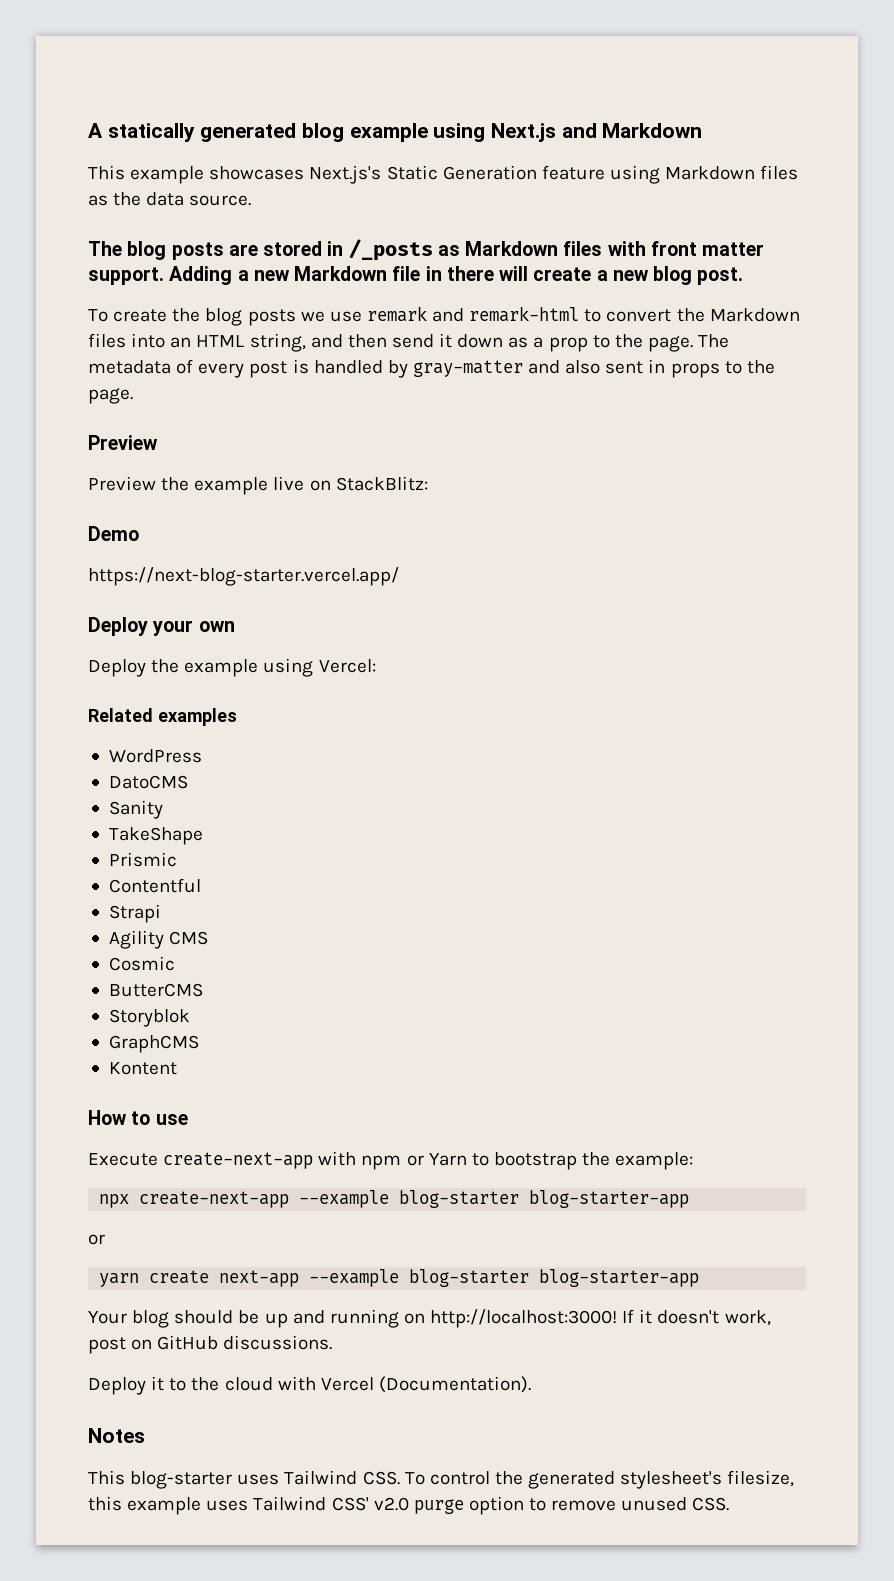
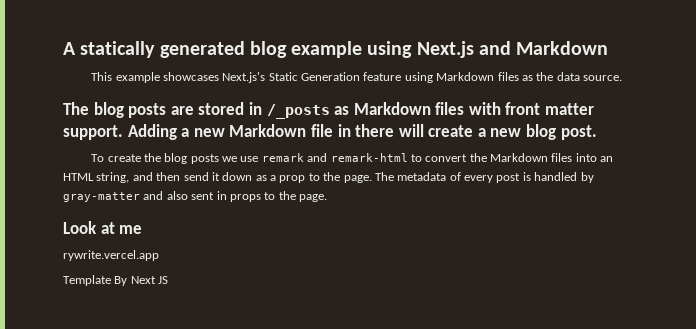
  The metadata of every post is handled by gray-matter and also sent in props to the page.
- Preview
- Preview the example live on StackBlitz:
- Demo
- https://next-blog-starter.vercel.app/
- Deploy your own
- Deploy the example using Vercel:
- Related examples
- WordPress
- DatoCMS
- Sanity
- TakeShape
- Prismic
- Contentful
- Strapi
- Agility CMS
- Cosmic
- ButterCMS
- Storyblok
- GraphCMS
- Kontent
- How to use
- Execute create-next-app with npm or Yarn to bootstrap the example:
- npx create-next-app --example blog-starter blog-starter-app
- or
- yarn create next-app --example blog-starter blog-starter-app
- Your blog should be up and running on http://localhost:3000! If it doesn't work, post on GitHub discussions.
- Deploy it to the cloud with Vercel (Documentation).
- Notes
- This blog-starter uses Tailwind CSS. To control the generated stylesheet's filesize, this example uses Tailwind CSS' v2.0 purge option to remove unused CSS.
+ Look at me
+ rywrite.vercel.app
+ Template By Next JS

